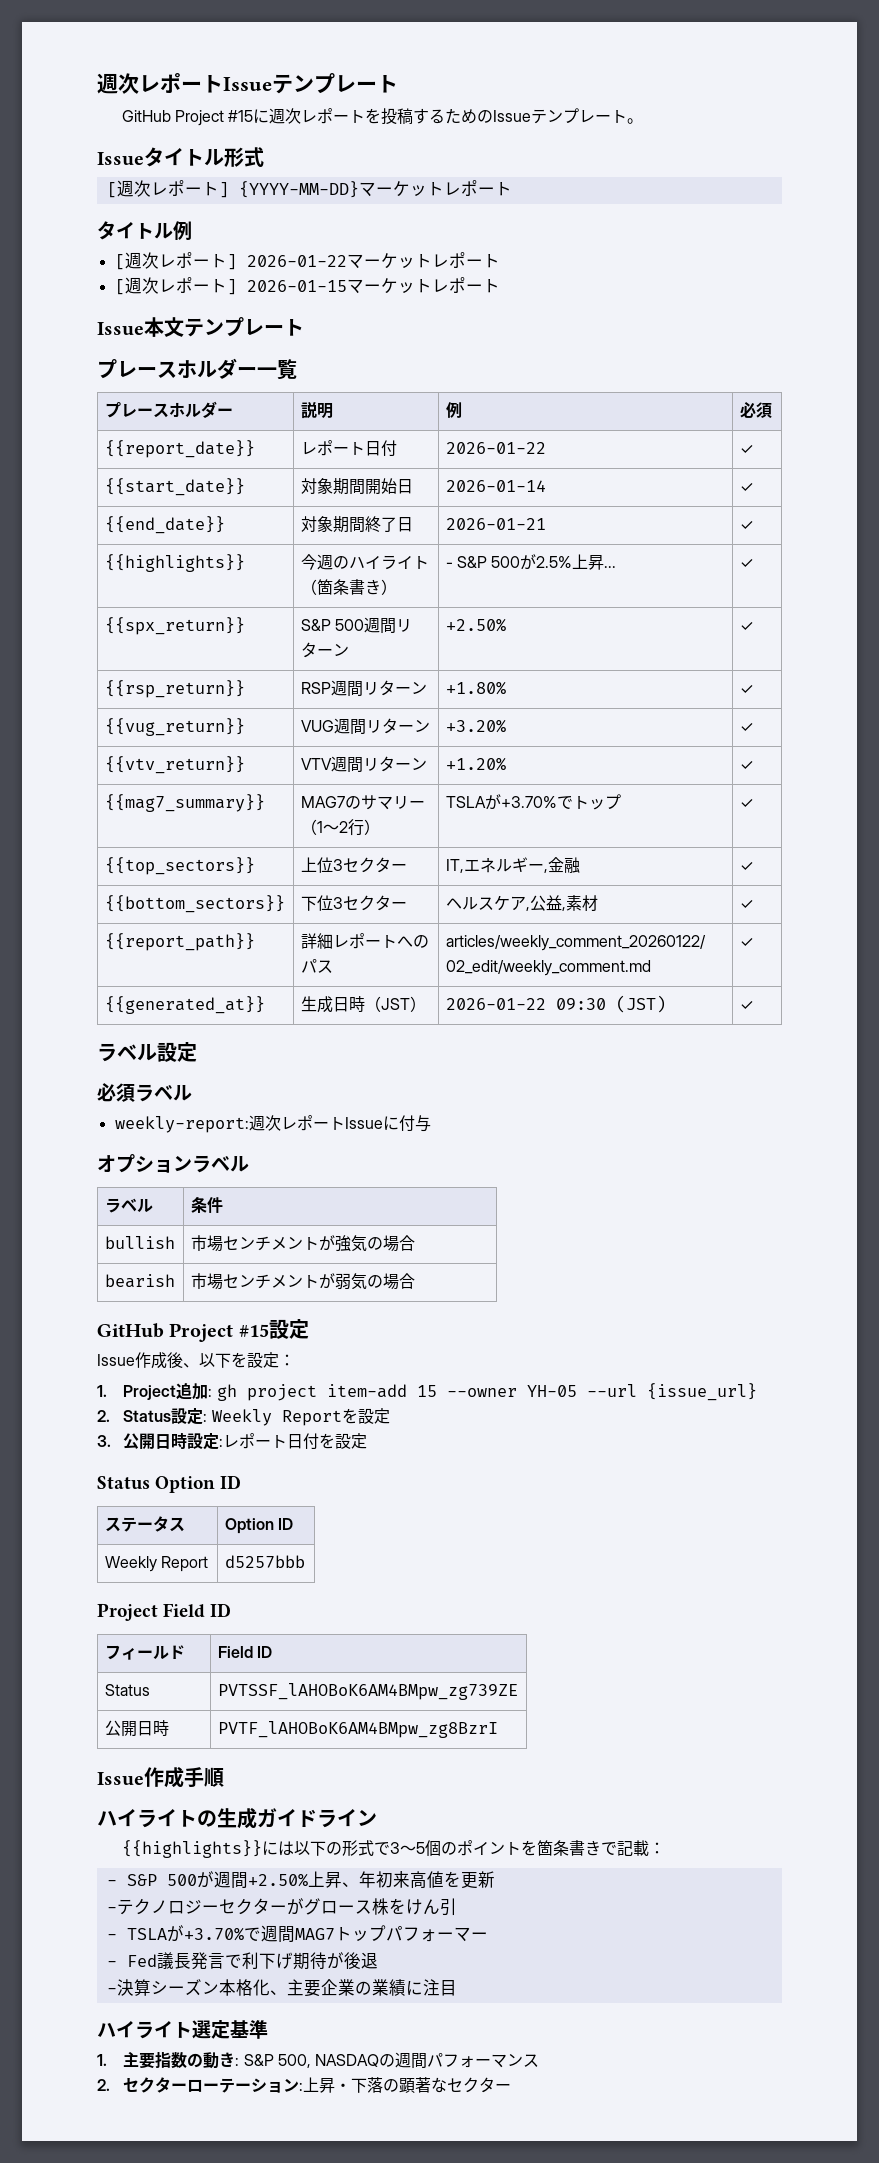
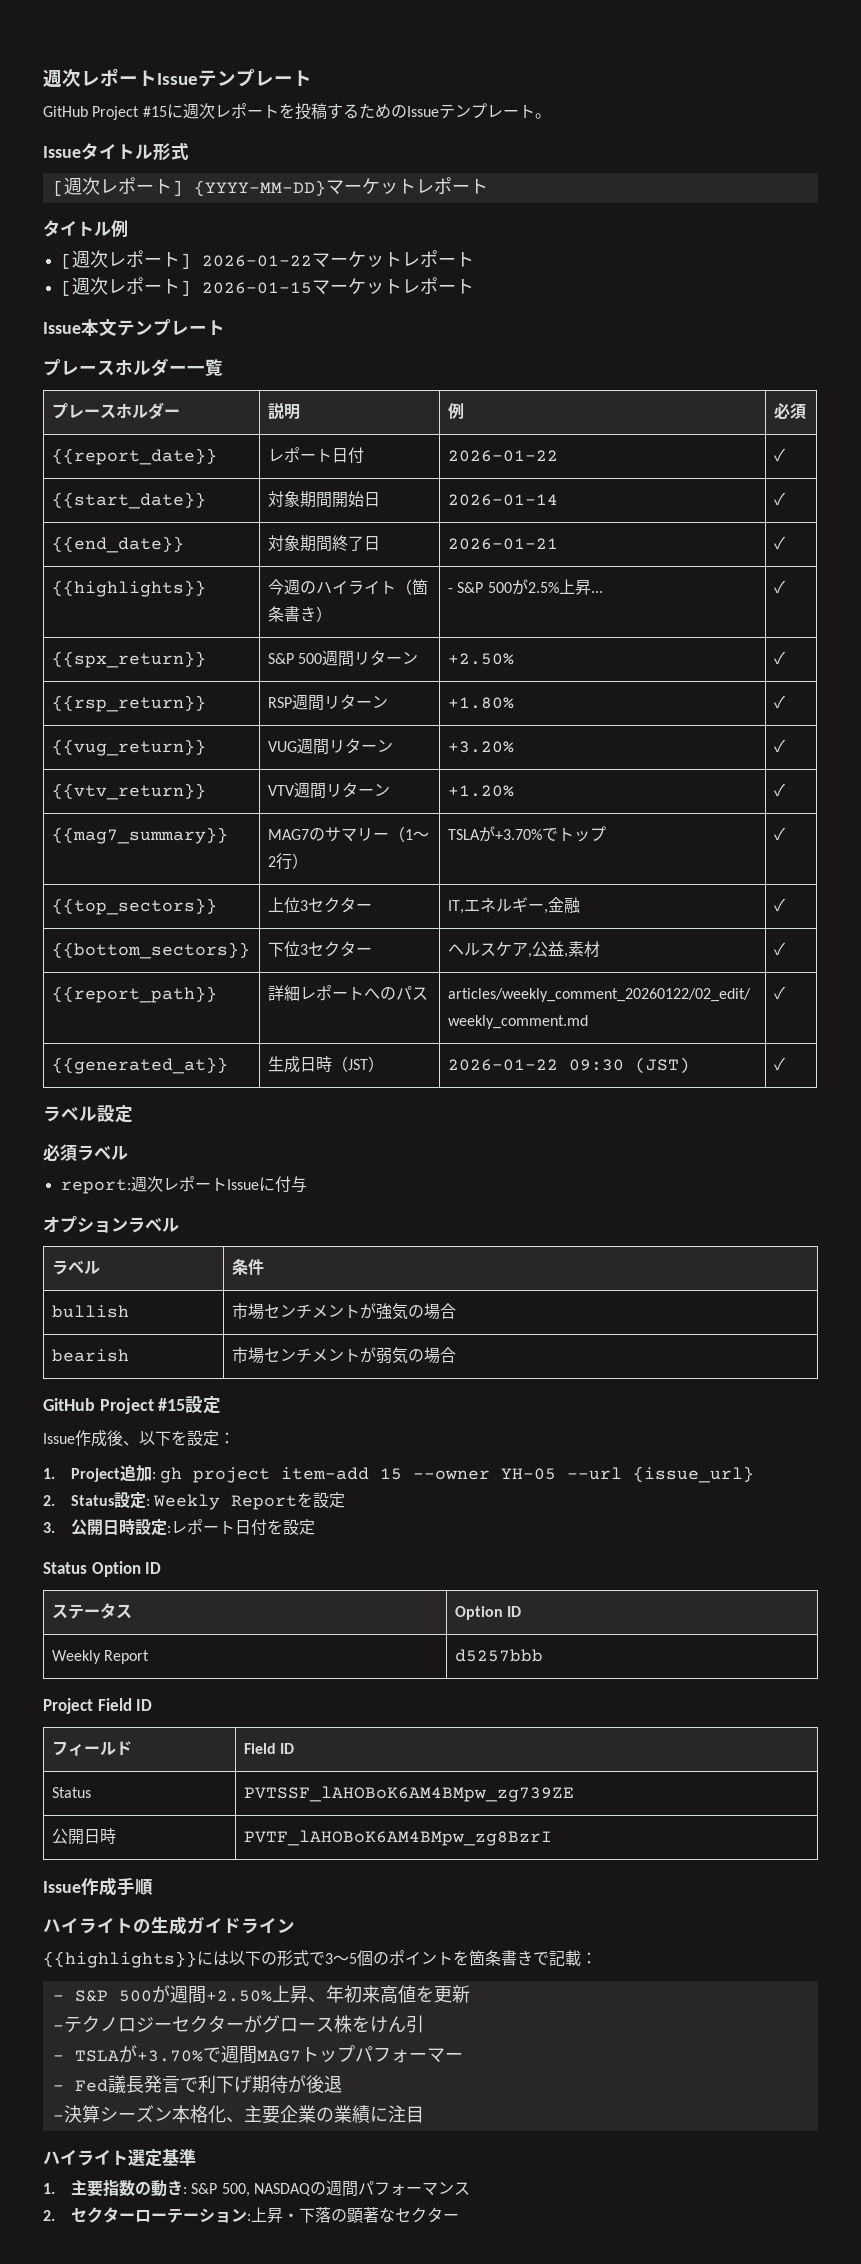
- weekly-report:週次レポートIssueに付与
+ report:週次レポートIssueに付与

